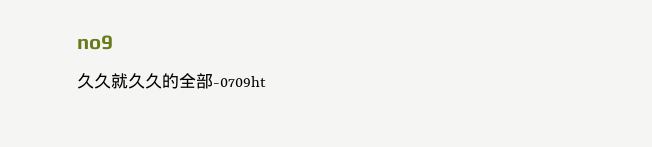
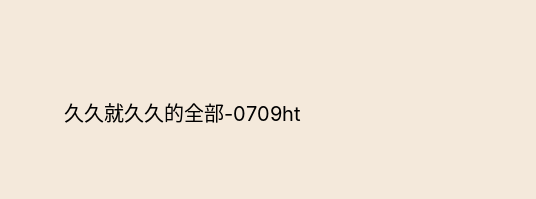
- no9

